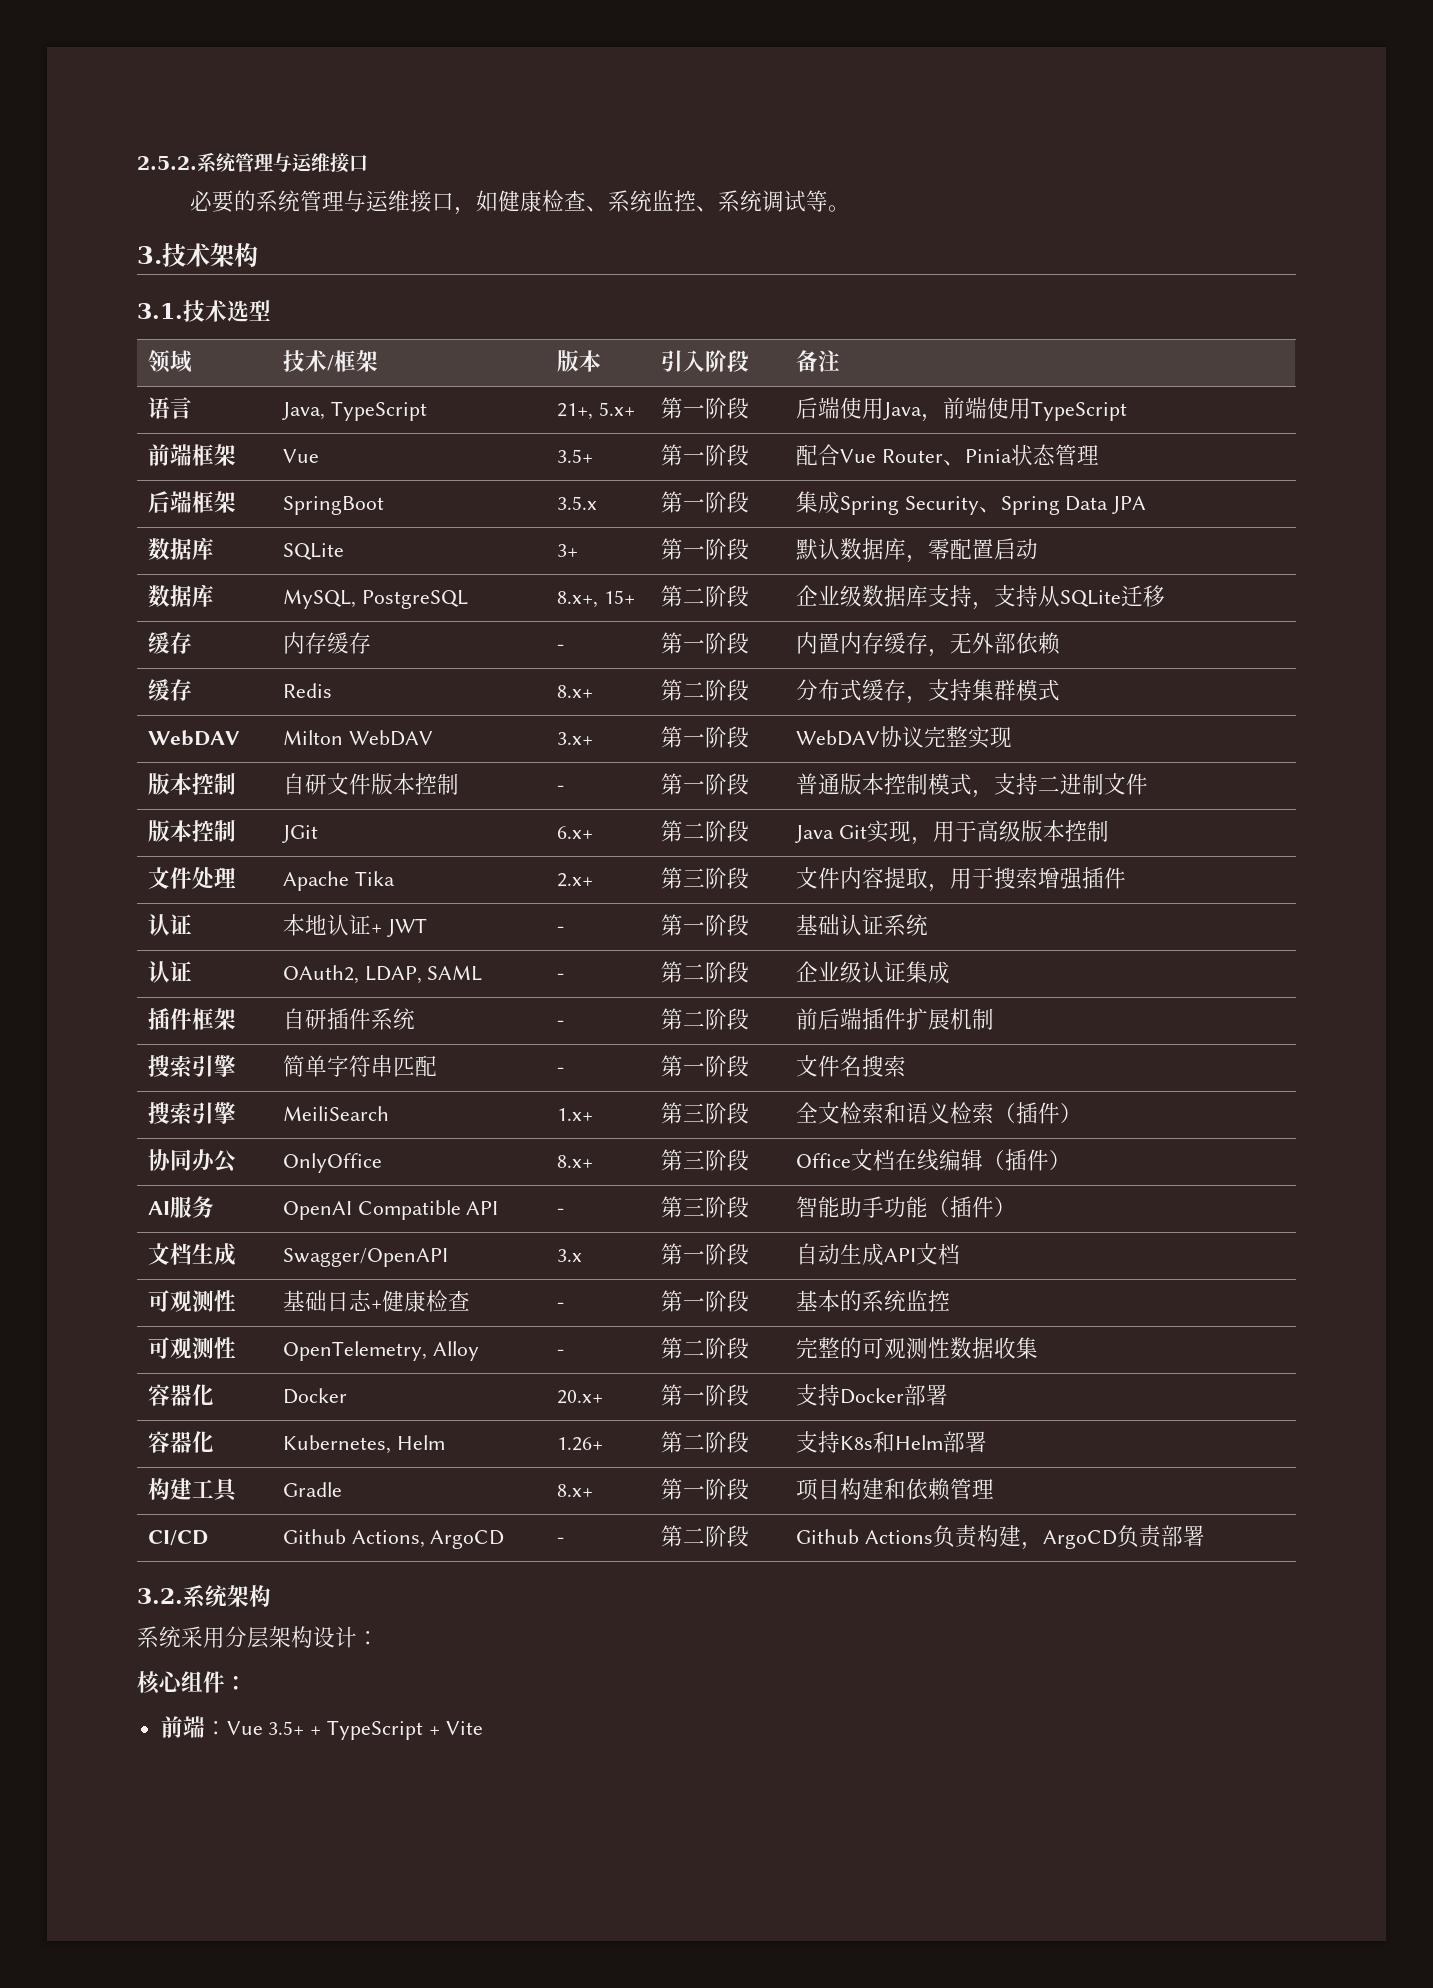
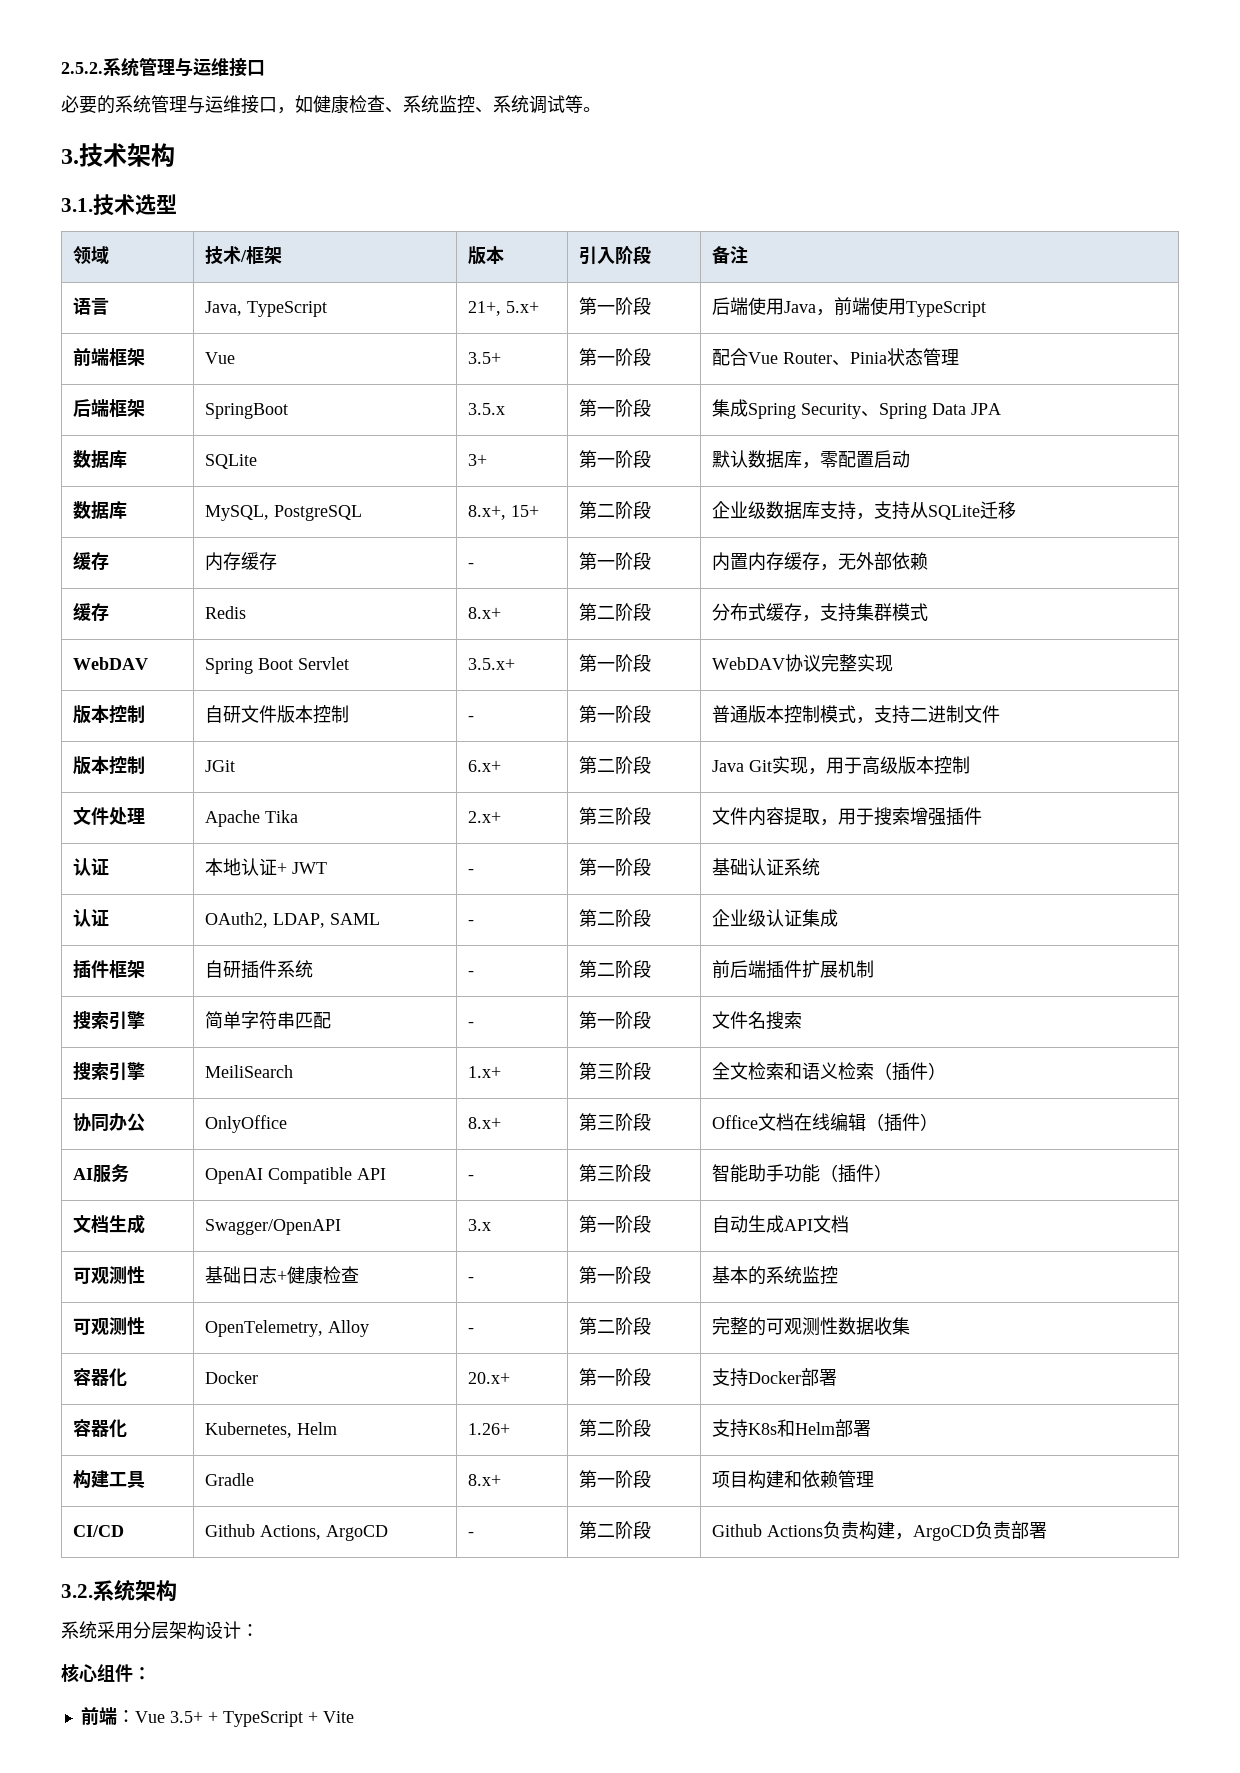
- WebDAV | Milton WebDAV | 3.x+ | 第一阶段 | WebDAV协议完整实现
+ WebDAV | Spring Boot Servlet | 3.5.x+ | 第一阶段 | WebDAV协议完整实现

